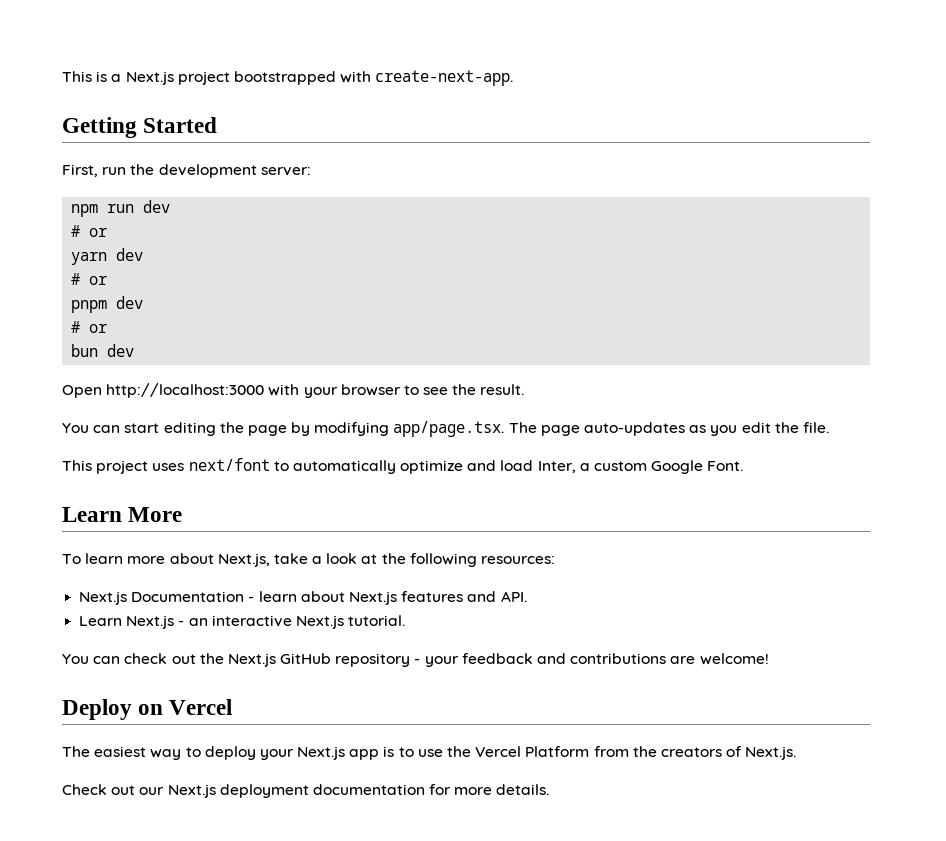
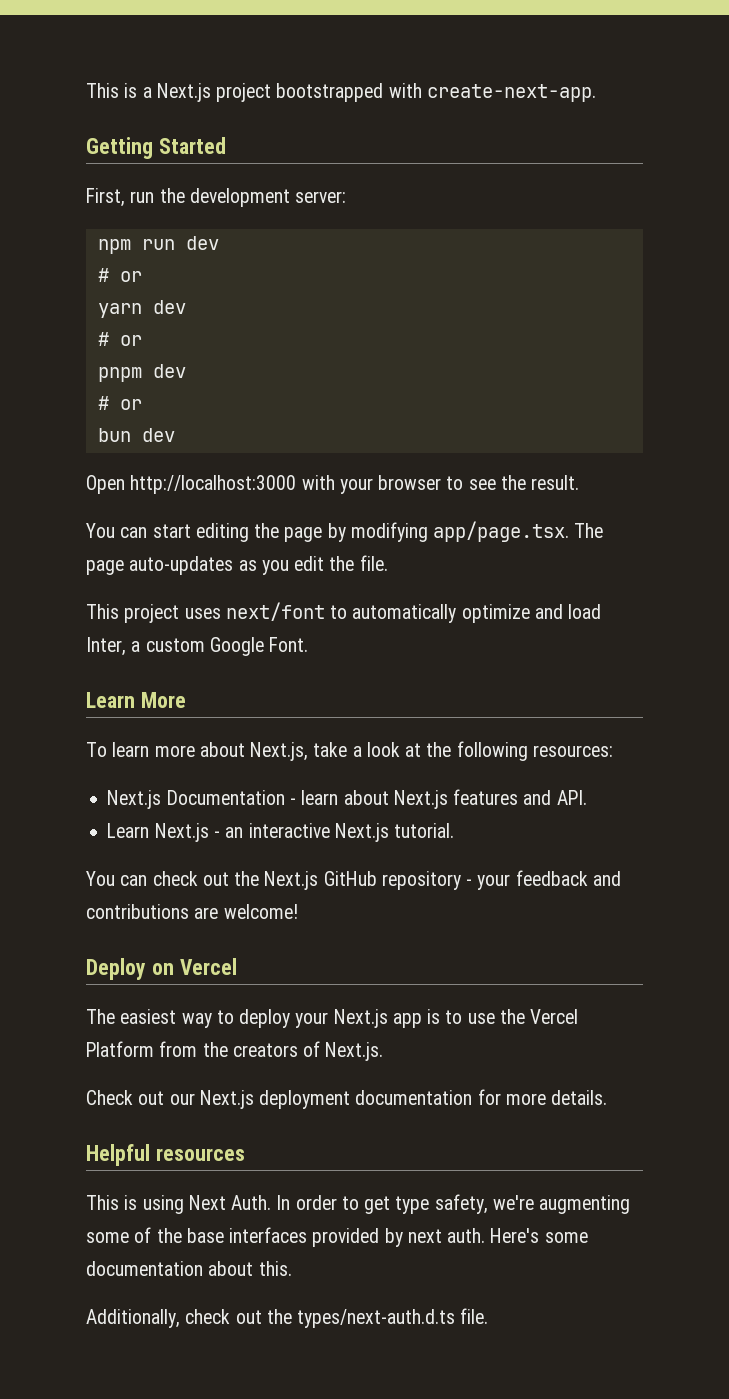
+ Helpful resources
+ This is using Next Auth. In order to get type safety, we're augmenting some of the base interfaces provided by next auth. Here's some documentation about this.
+ Additionally, check out the types/next-auth.d.ts file.

